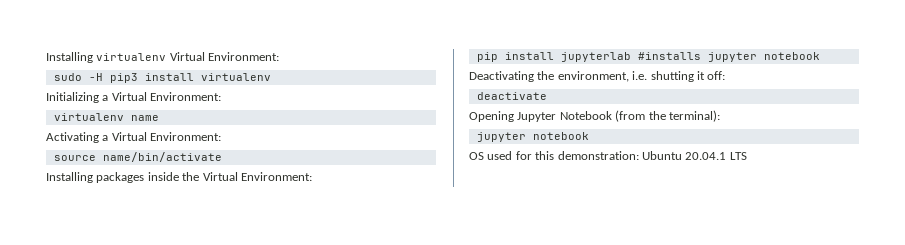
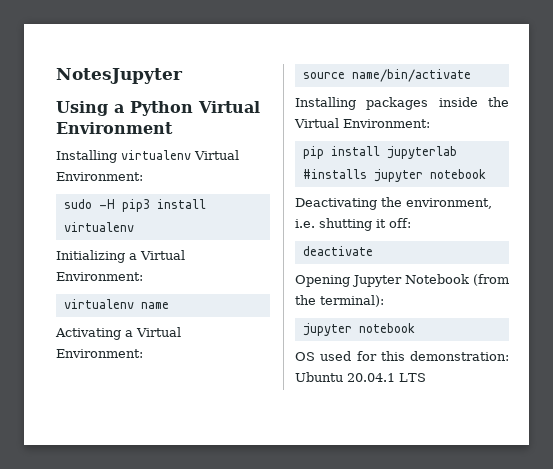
+ NotesJupyter
+ Using a Python Virtual Environment

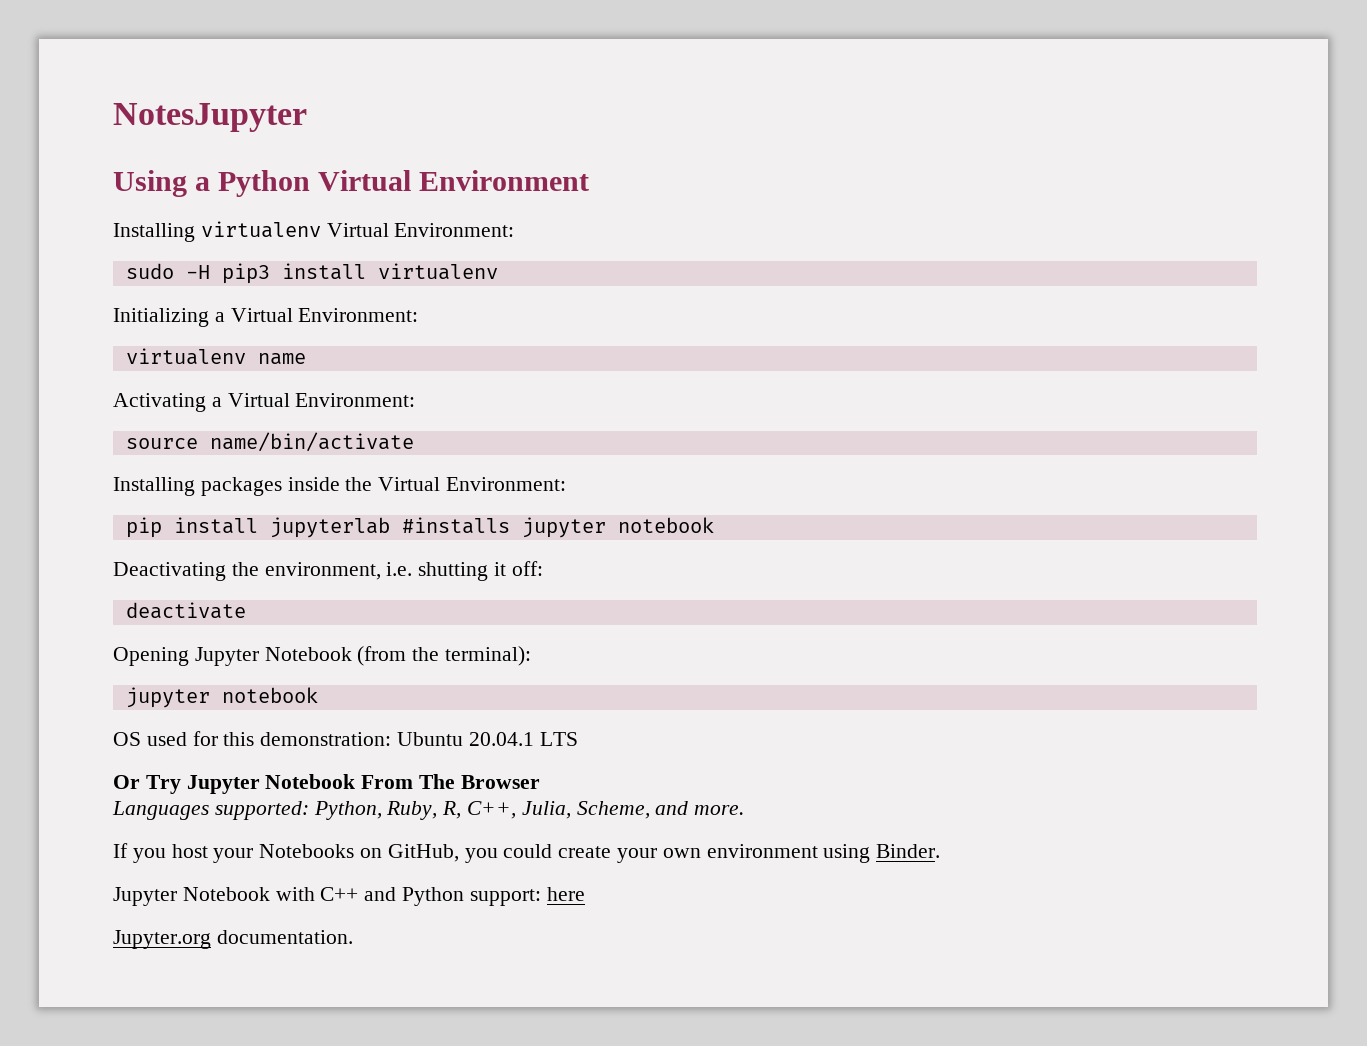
+ Or Try Jupyter Notebook From The Browser
+ Languages supported: Python, Ruby, R, C++, Julia, Scheme, and more.
+ If you host your Notebooks on GitHub, you could create your own environment using Binder.
+ Jupyter Notebook with C++ and Python support: here
+ Jupyter.org documentation.

